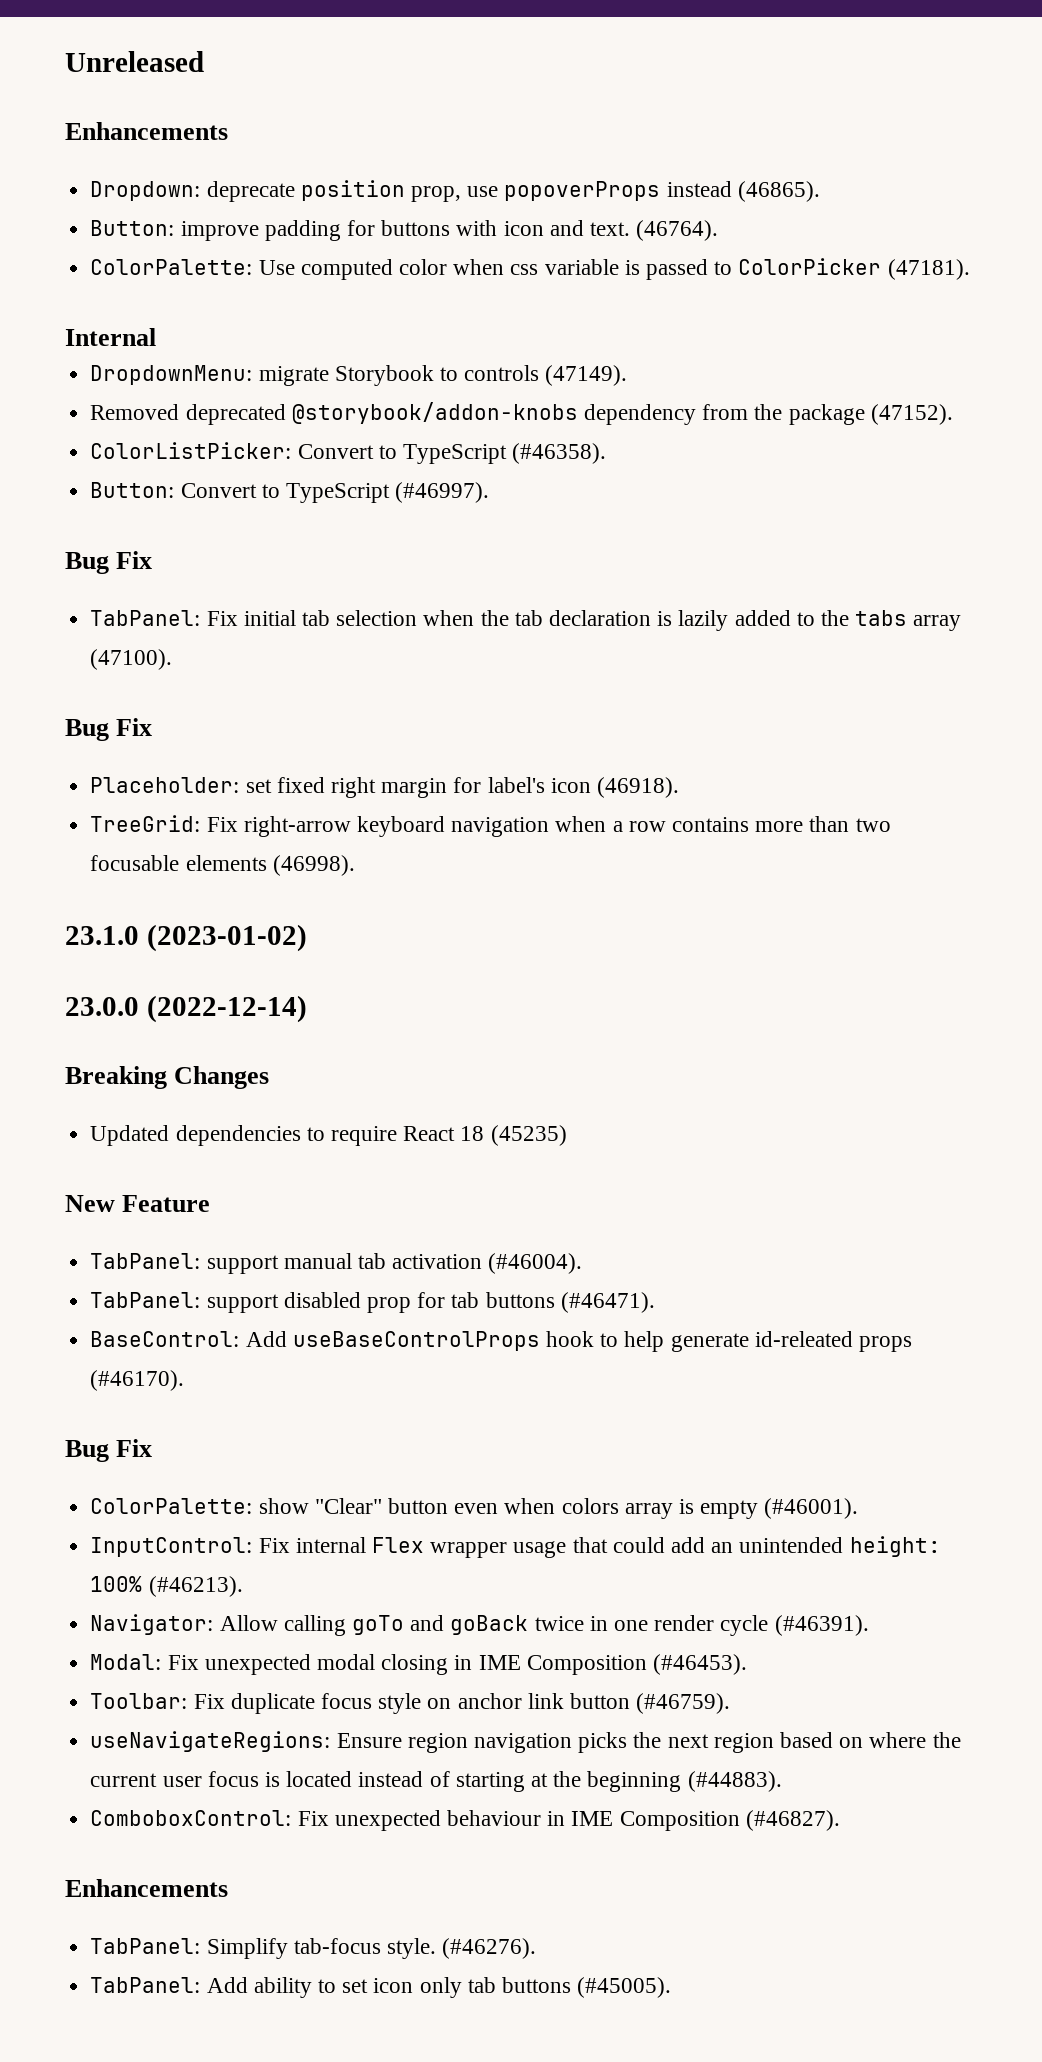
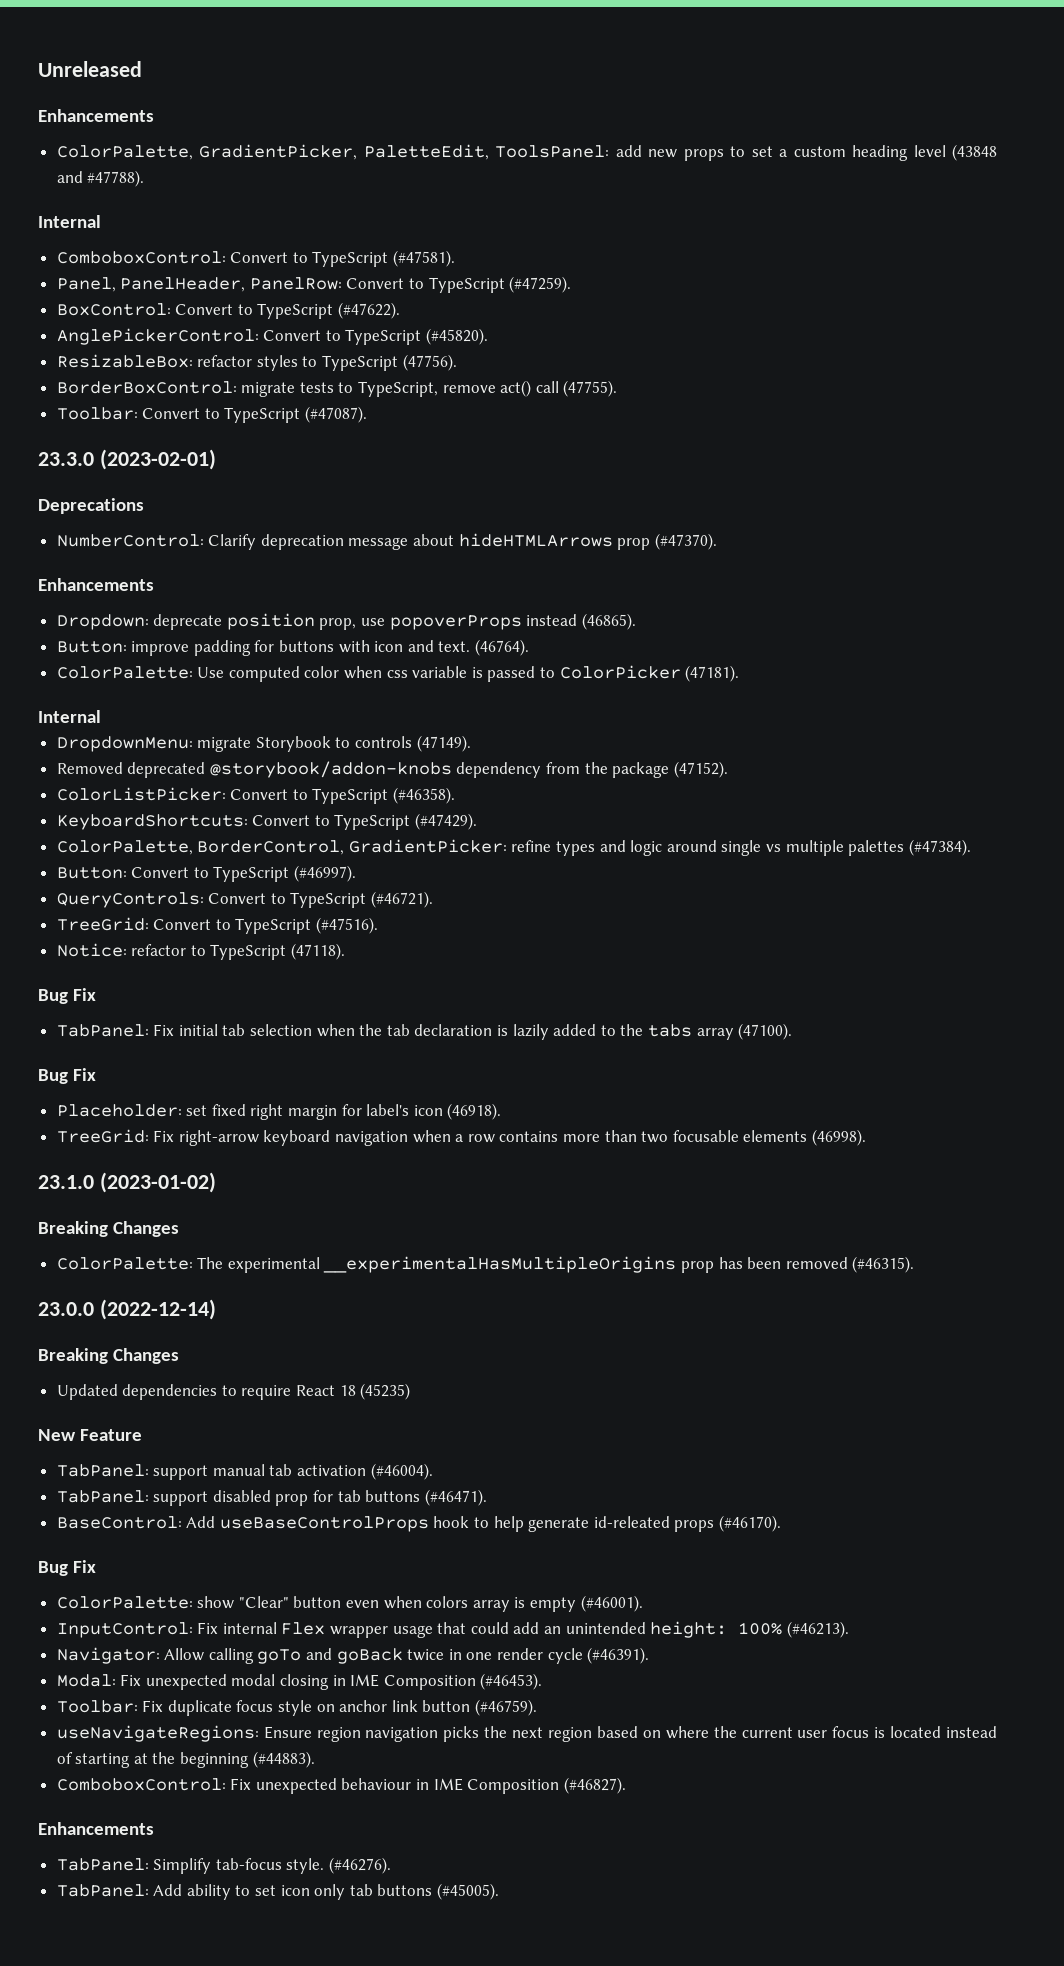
+ ColorPalette, GradientPicker, PaletteEdit, ToolsPanel: add new props to set a custom heading level (43848 and #47788).
+ Internal
+ ComboboxControl: Convert to TypeScript (#47581).
+ Panel, PanelHeader, PanelRow: Convert to TypeScript (#47259).
+ BoxControl: Convert to TypeScript (#47622).
+ AnglePickerControl: Convert to TypeScript (#45820).
+ ResizableBox: refactor styles to TypeScript (47756).
+ BorderBoxControl: migrate tests to TypeScript, remove act() call (47755).
+ Toolbar: Convert to TypeScript (#47087).
+ 23.3.0 (2023-02-01)
+ Deprecations
+ NumberControl: Clarify deprecation message about hideHTMLArrows prop (#47370).
+ Enhancements
+ KeyboardShortcuts: Convert to TypeScript (#47429).
+ ColorPalette, BorderControl, GradientPicker: refine types and logic around single vs multiple palettes (#47384).
+ QueryControls: Convert to TypeScript (#46721).
+ TreeGrid: Convert to TypeScript (#47516).
+ Notice: refactor to TypeScript (47118).
  23.1.0 (2023-01-02)
+ Breaking Changes
+ ColorPalette: The experimental __experimentalHasMultipleOrigins prop has been removed (#46315).

